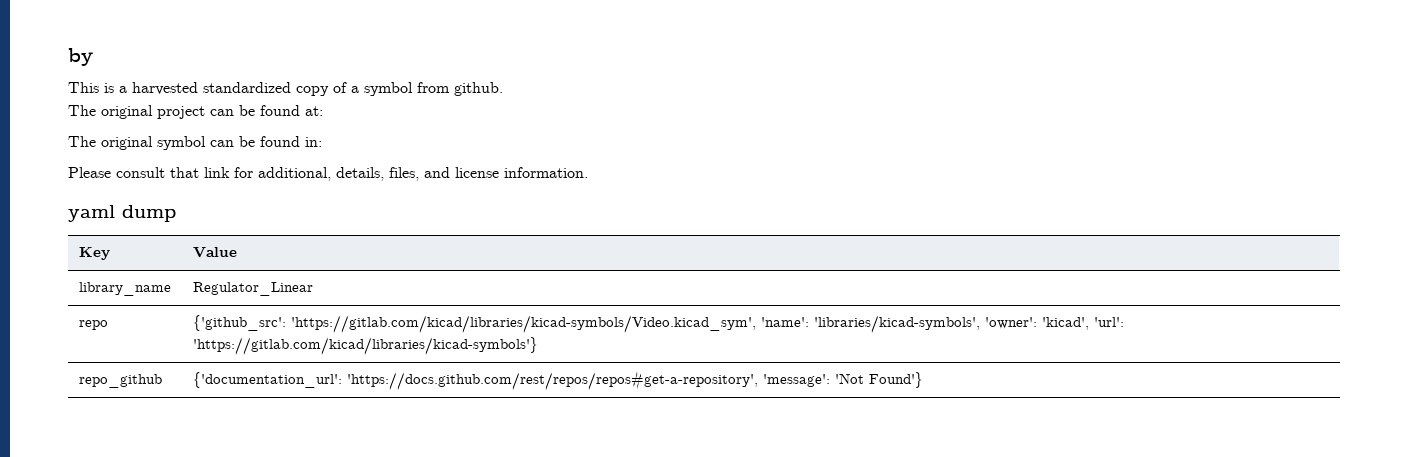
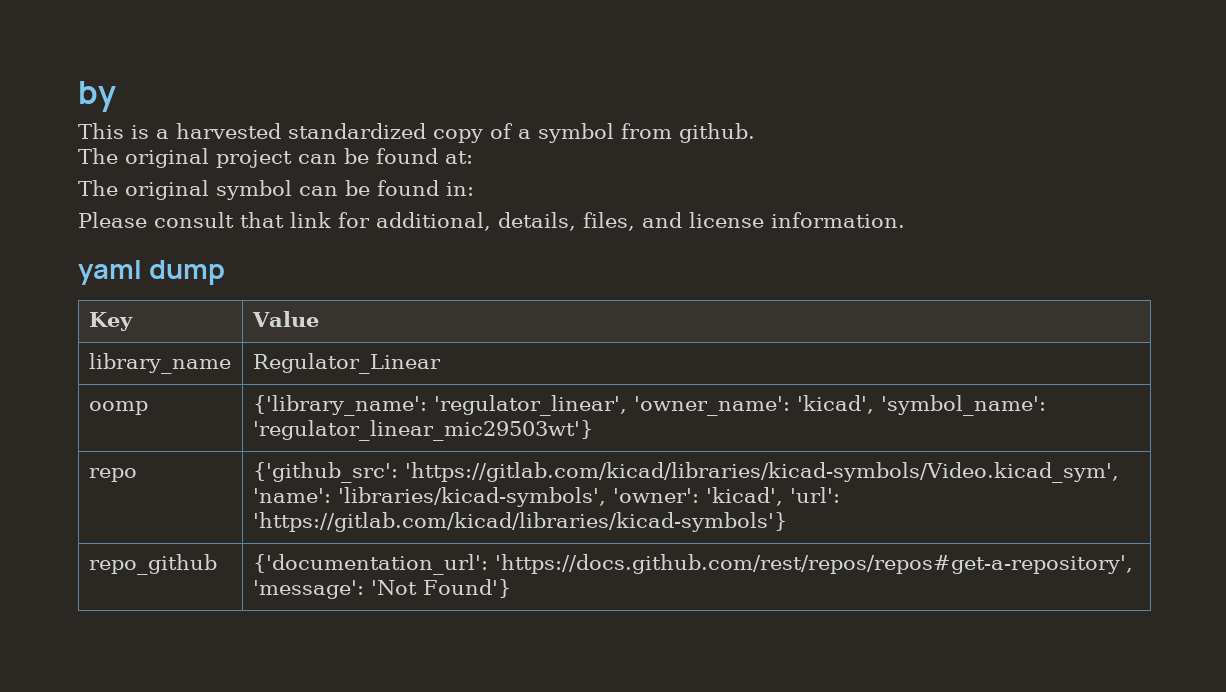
+ oomp | {'library_name': 'regulator_linear', 'owner_name': 'kicad', 'symbol_name': 'regulator_linear_mic29503wt'}

